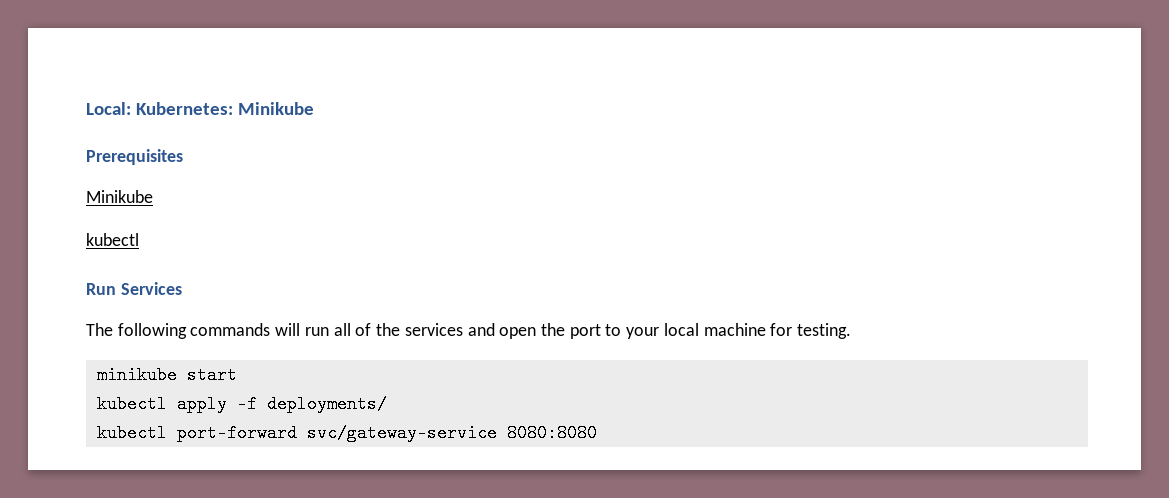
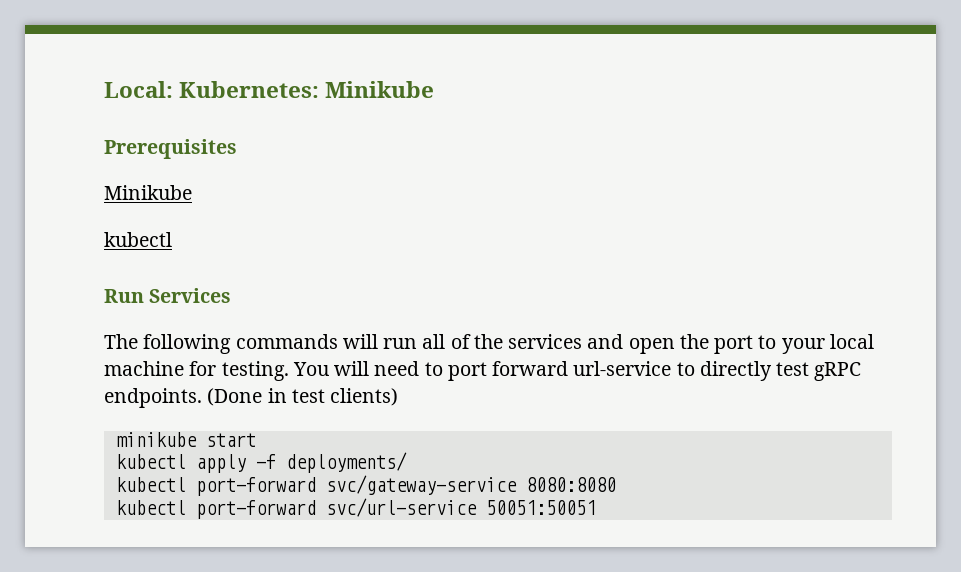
+ You will need to port forward url-service to directly test gRPC endpoints. (Done in test clients)
+ kubectl port-forward svc/url-service 50051:50051

